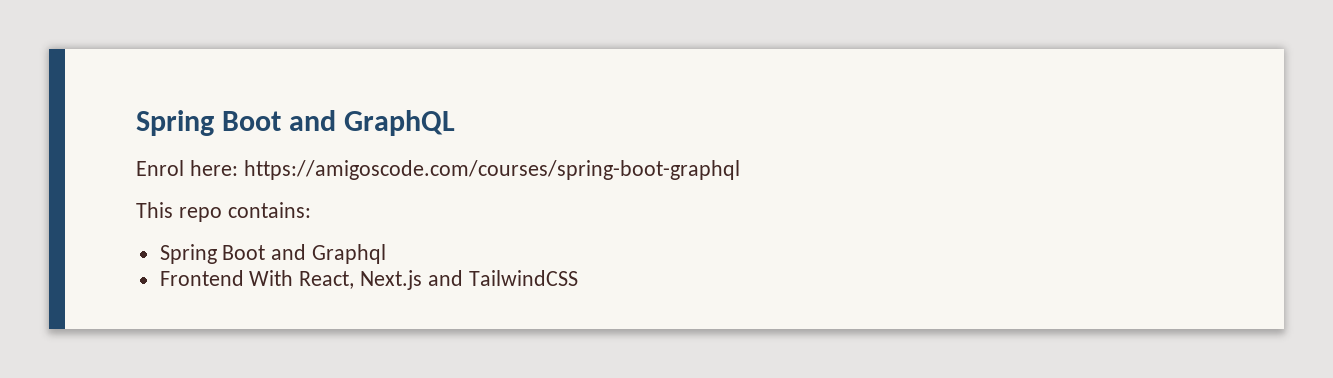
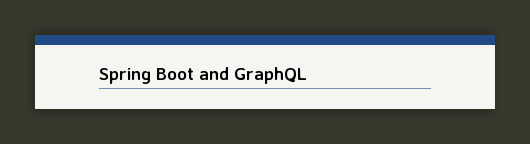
- Enrol here: https://amigoscode.com/courses/spring-boot-graphql
- This repo contains:
- Spring Boot and Graphql
- Frontend With React, Next.js and TailwindCSS

